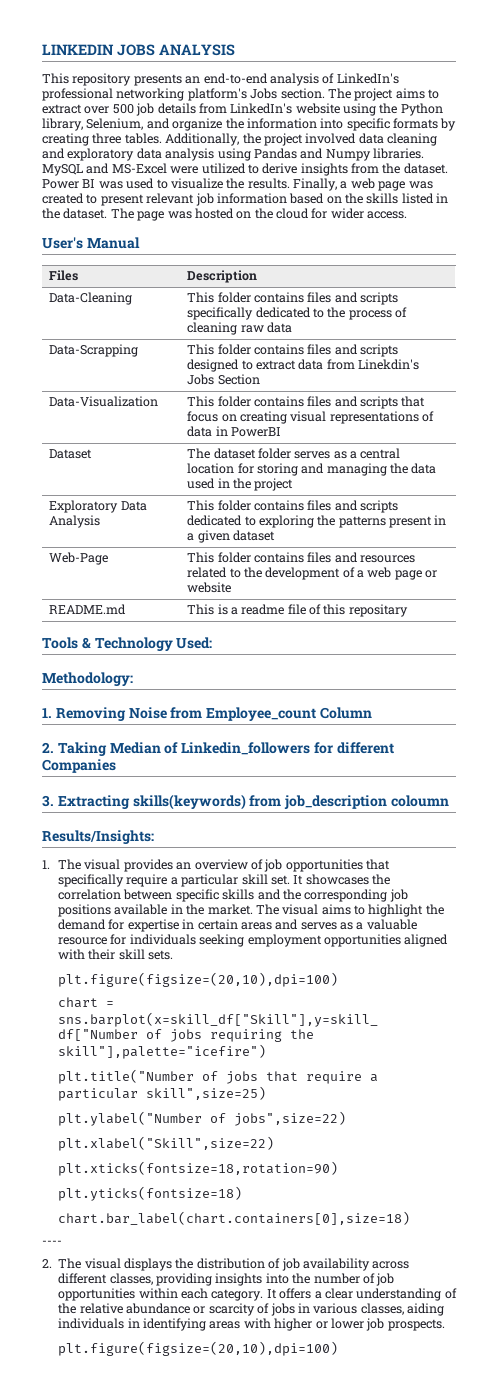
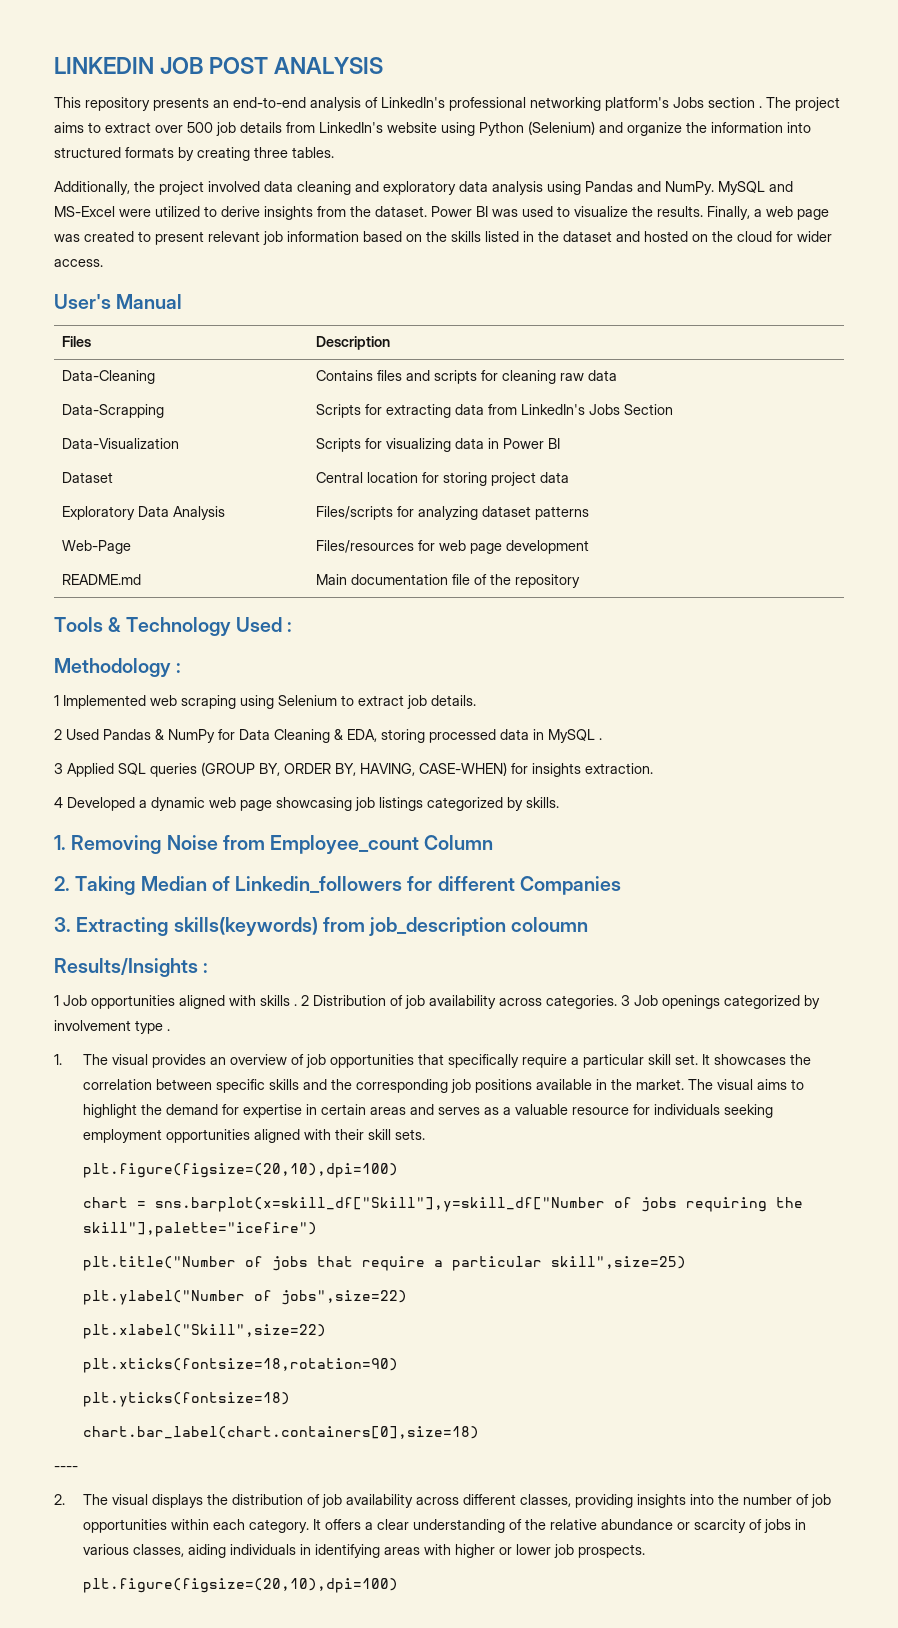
- LINKEDIN JOBS ANALYSIS
+ LINKEDIN JOB POST ANALYSIS
- This repository presents an end-to-end analysis of LinkedIn's professional networking platform's Jobs section.
+ This repository presents an end-to-end analysis of LinkedIn's professional networking platform's Jobs section .
- The project aims to extract over 500 job details from LinkedIn's website using the Python library, Selenium, and organize the information into specific formats by creating three tables. Additionally, the project involved data cleaning and exploratory data analysis using Pandas and Numpy libraries.
+ The project aims to extract over 500 job details from LinkedIn's website using Python (Selenium) and organize the information into structured formats by creating three tables.
+ Additionally, the project involved data cleaning and exploratory data analysis using Pandas and NumPy.
- Finally, a web page was created to present relevant job information based on the skills listed in the dataset. The page was hosted on the cloud for wider access.
+ Finally, a web page was created to present relevant job information based on the skills listed in the dataset and hosted on the cloud for wider access.
- Data-Cleaning | This folder contains files and scripts specifically dedicated to the process of cleaning raw data
- Data-Scrapping | This folder contains files and scripts designed to extract data from Linekdin's Jobs Section
+ Data-Cleaning | Contains files and scripts for cleaning raw data
+ Data-Scrapping | Scripts for extracting data from LinkedIn's Jobs Section
- Data-Visualization | This folder contains files and scripts that focus on creating visual representations of data in PowerBI
- Dataset | The dataset folder serves as a central location for storing and managing the data used in the project
- Exploratory Data Analysis | This folder contains files and scripts dedicated to exploring the patterns present in a given dataset
- Web-Page | This folder contains files and resources related to the development of a web page or website
- README.md | This is a readme file of this repositary
- Tools & Technology Used:
- Methodology:
+ Data-Visualization | Scripts for visualizing data in Power BI
+ Dataset | Central location for storing project data
+ Exploratory Data Analysis | Files/scripts for analyzing dataset patterns
+ Web-Page | Files/resources for web page development
+ README.md | Main documentation file of the repository
+ Tools & Technology Used :
+ Methodology :
+ 1 Implemented web scraping using Selenium to extract job details.
+ 2 Used Pandas & NumPy for Data Cleaning & EDA, storing processed data in MySQL .
+ 3 Applied SQL queries (GROUP BY, ORDER BY, HAVING, CASE-WHEN) for insights extraction.
+ 4 Developed a dynamic web page showcasing job listings categorized by skills.
- Results/Insights:
+ Results/Insights :
+ 1 Job opportunities aligned with skills . 2 Distribution of job availability across categories. 3 Job openings categorized by involvement type .

